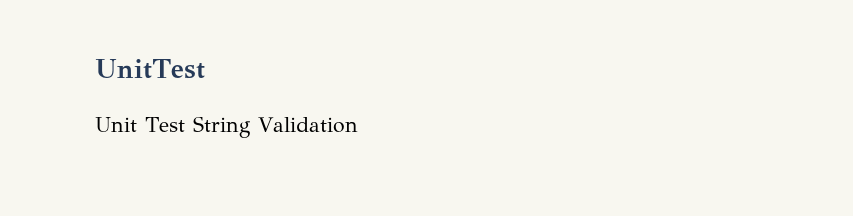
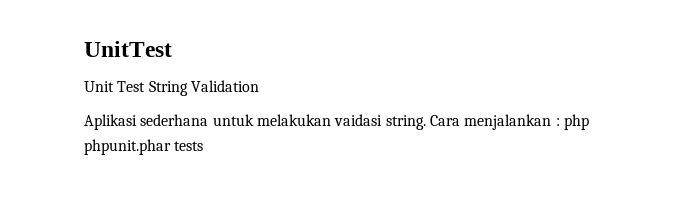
+ Aplikasi sederhana untuk melakukan vaidasi string. Cara menjalankan : php phpunit.phar tests

